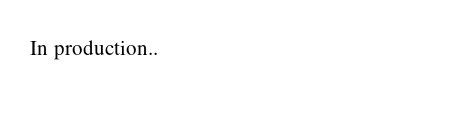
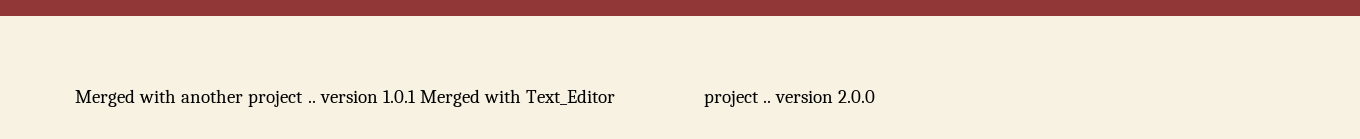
- In production..
+ Merged with another project .. version 1.0.1 Merged with Text_Editor project .. version 2.0.0

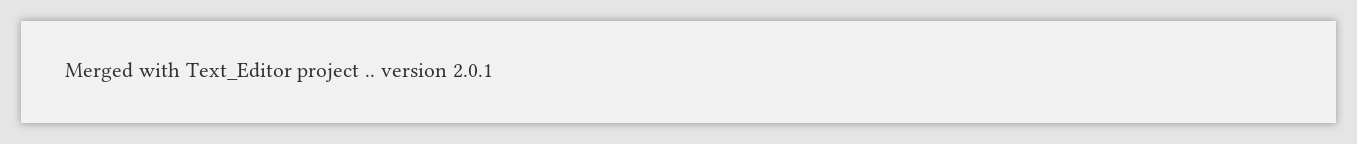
- Merged with another project .. version 1.0.1 Merged with Text_Editor project .. version 2.0.0
+ Merged with Text_Editor project .. version 2.0.1

